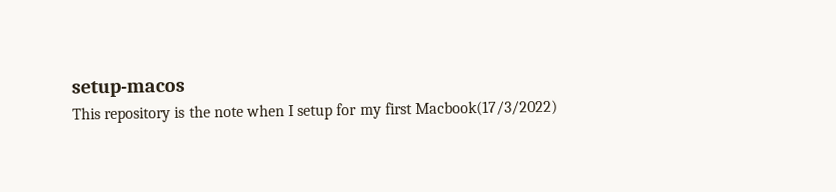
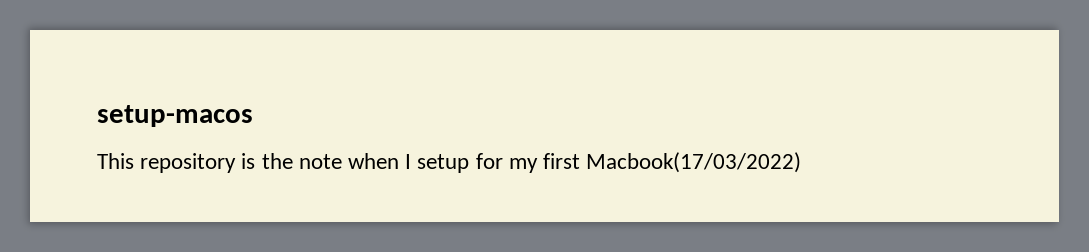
- This repository is the note when I setup for my first Macbook(17/3/2022)
+ This repository is the note when I setup for my first Macbook(17/03/2022)

